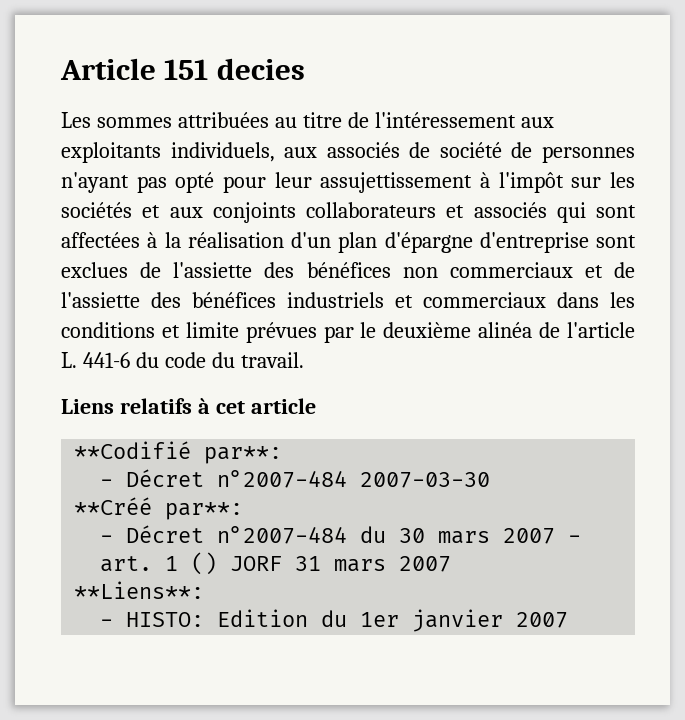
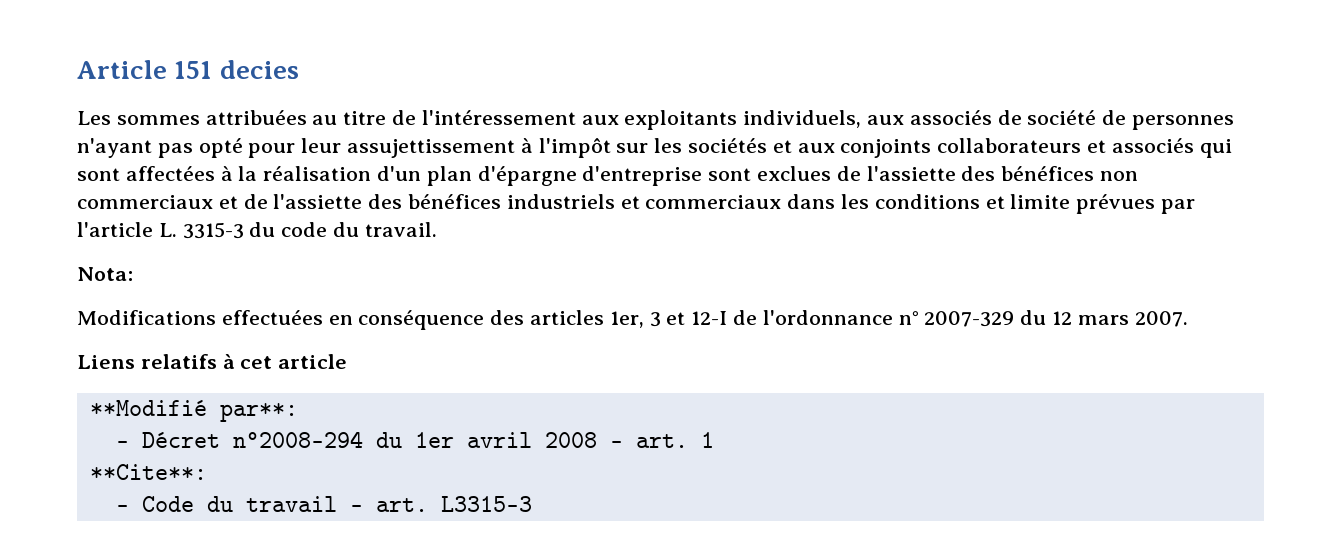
- Les sommes attribuées au titre de l'intéressement aux exploitants individuels, aux associés de société de personnes n'ayant pas opté pour leur assujettissement à l'impôt sur les sociétés et aux conjoints collaborateurs et associés qui sont affectées à la réalisation d'un plan d'épargne d'entreprise sont exclues de l'assiette des bénéfices non commerciaux et de l'assiette des bénéfices industriels et commerciaux dans les conditions et limite prévues par le deuxième alinéa de l'article L. 441-6 du code du travail.
+ Les sommes attribuées au titre de l'intéressement aux exploitants individuels, aux associés de société de personnes n'ayant pas opté pour leur assujettissement à l'impôt sur les sociétés et aux conjoints collaborateurs et associés qui sont affectées à la réalisation d'un plan d'épargne d'entreprise sont exclues de l'assiette des bénéfices non commerciaux et de l'assiette des bénéfices industriels et commerciaux dans les conditions et limite prévues par l'article L. 3315-3 du code du travail.
+ Nota:
+ Modifications effectuées en conséquence des articles 1er, 3 et 12-I de l'ordonnance n° 2007-329 du 12 mars 2007.
- **Codifié par**:
- - Décret n°2007-484 2007-03-30
- **Créé par**:
- - Décret n°2007-484 du 30 mars 2007 - art. 1 () JORF 31 mars 2007
- **Liens**:
- - HISTO: Edition du 1er janvier 2007
+ **Modifié par**:
+ - Décret n°2008-294 du 1er avril 2008 - art. 1
+ **Cite**:
+ - Code du travail - art. L3315-3

